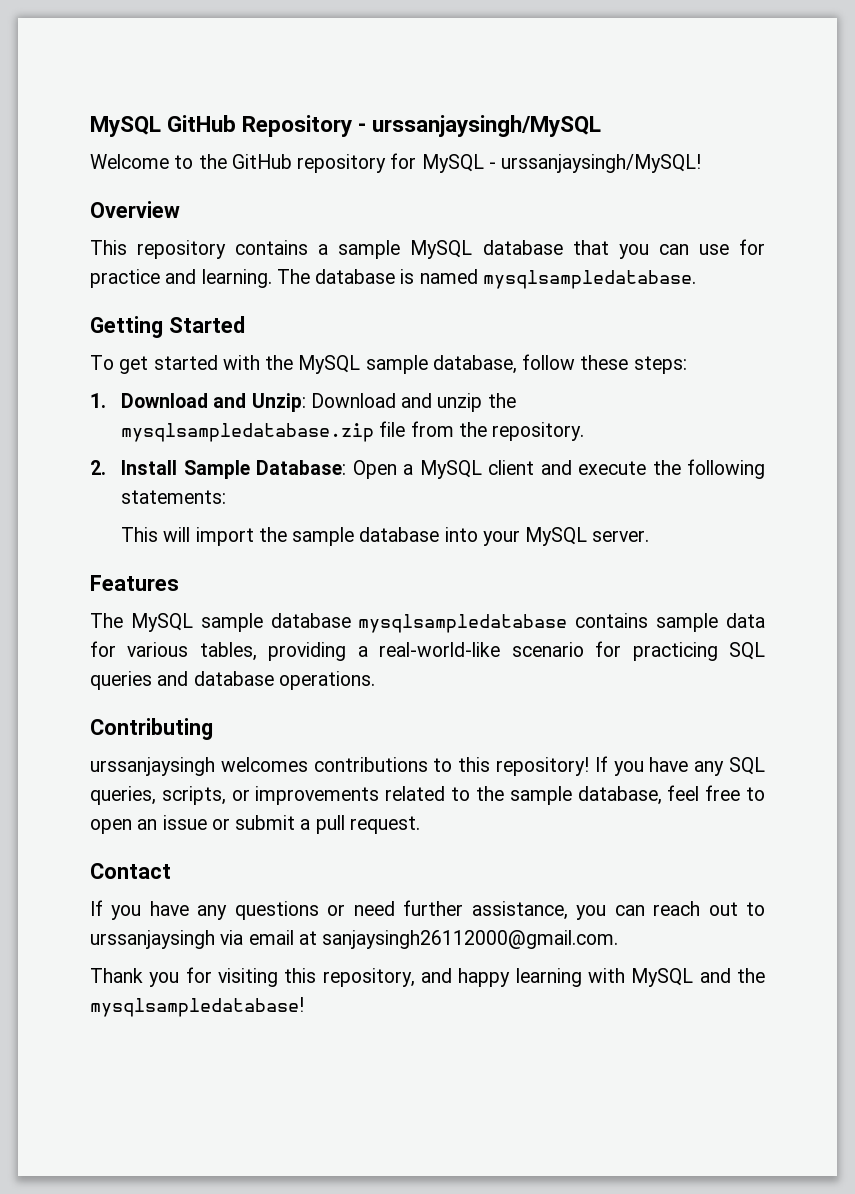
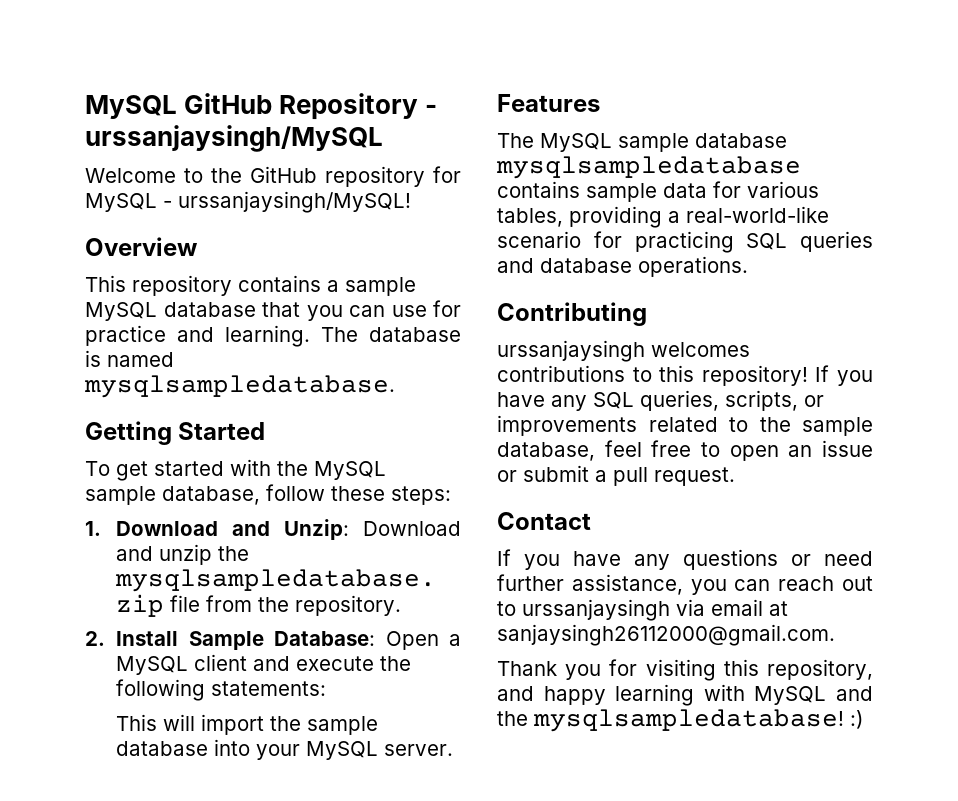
- Thank you for visiting this repository, and happy learning with MySQL and the mysqlsampledatabase!
+ Thank you for visiting this repository, and happy learning with MySQL and the mysqlsampledatabase! :)

